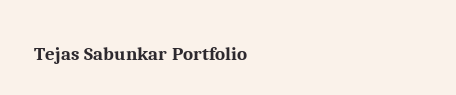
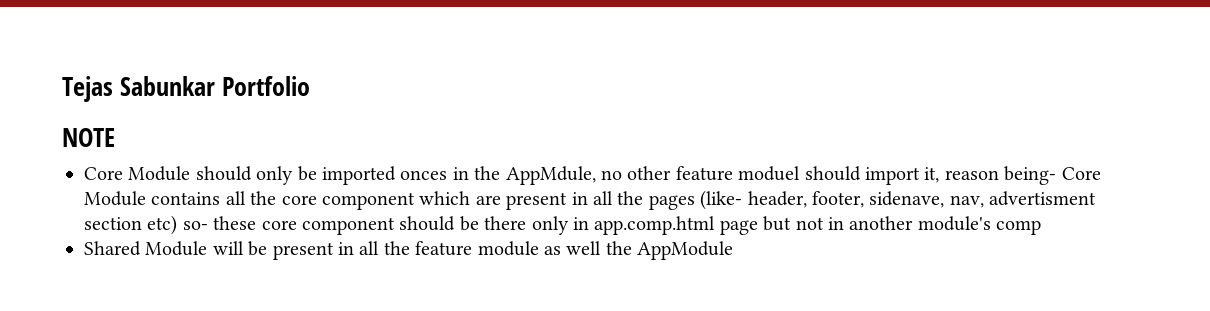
+ NOTE
+ Core Module should only be imported onces in the AppMdule, no other feature moduel should import it, reason being- Core Module contains all the core component which are present in all the pages (like- header, footer, sidenave, nav, advertisment section etc) so- these core component should be there only in app.comp.html page but not in another module's comp
+ Shared Module will be present in all the feature module as well the AppModule

